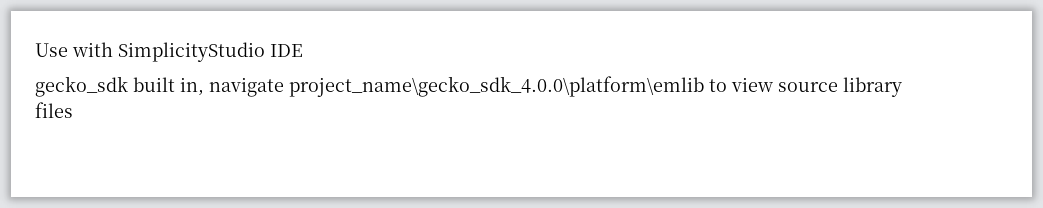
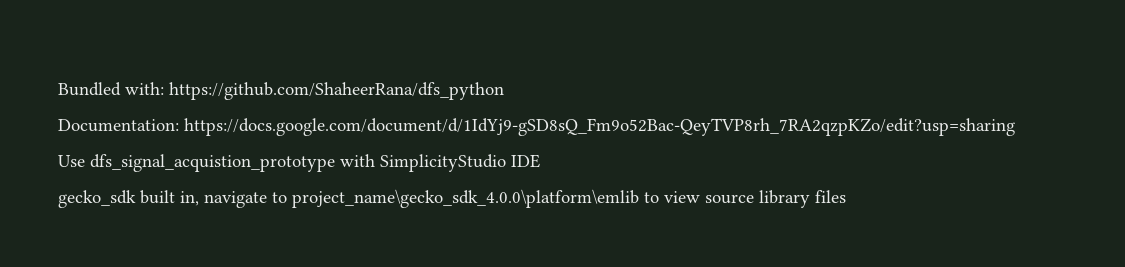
- Use with SimplicityStudio IDE
+ Bundled with: https://github.com/ShaheerRana/dfs_python
+ Documentation: https://docs.google.com/document/d/1IdYj9-gSD8sQ_Fm9o52Bac-QeyTVP8rh_7RA2qzpKZo/edit?usp=sharing
+ Use dfs_signal_acquistion_prototype with SimplicityStudio IDE
- gecko_sdk built in, navigate project_name\gecko_sdk_4.0.0\platform\emlib to view source library files
+ gecko_sdk built in, navigate to project_name\gecko_sdk_4.0.0\platform\emlib to view source library files

